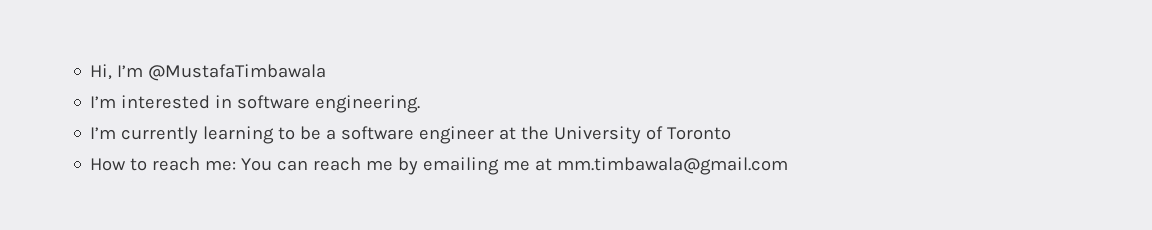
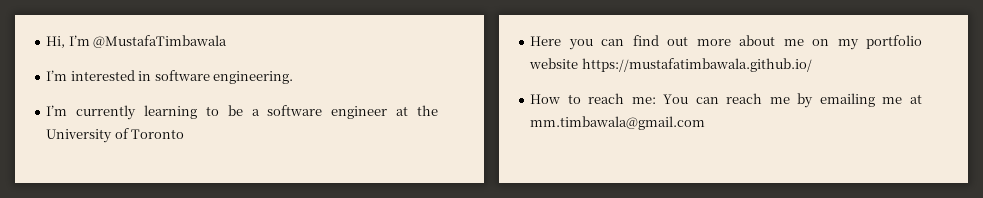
+ Here you can find out more about me on my portfolio website https://mustafatimbawala.github.io/

